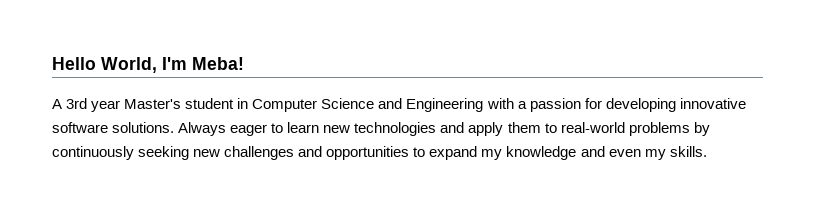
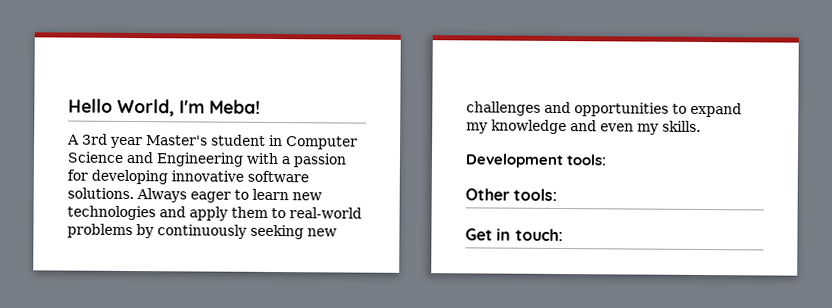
+ Development tools:
+ Other tools:
+ Get in touch:

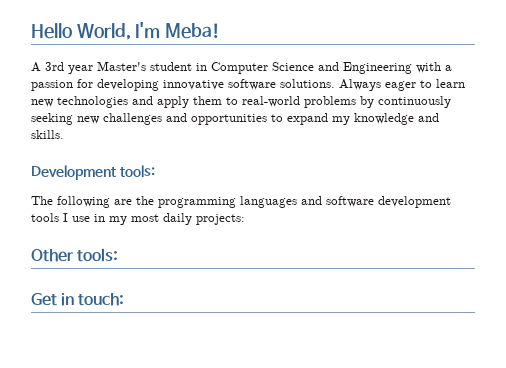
- Always eager to learn new technologies and apply them to real-world problems by continuously seeking new challenges and opportunities to expand my knowledge and even my skills.
+ Always eager to learn new technologies and apply them to real-world problems by continuously seeking new challenges and opportunities to expand my knowledge and skills.
+ The following are the programming languages and software development tools I use in my most daily projects:

